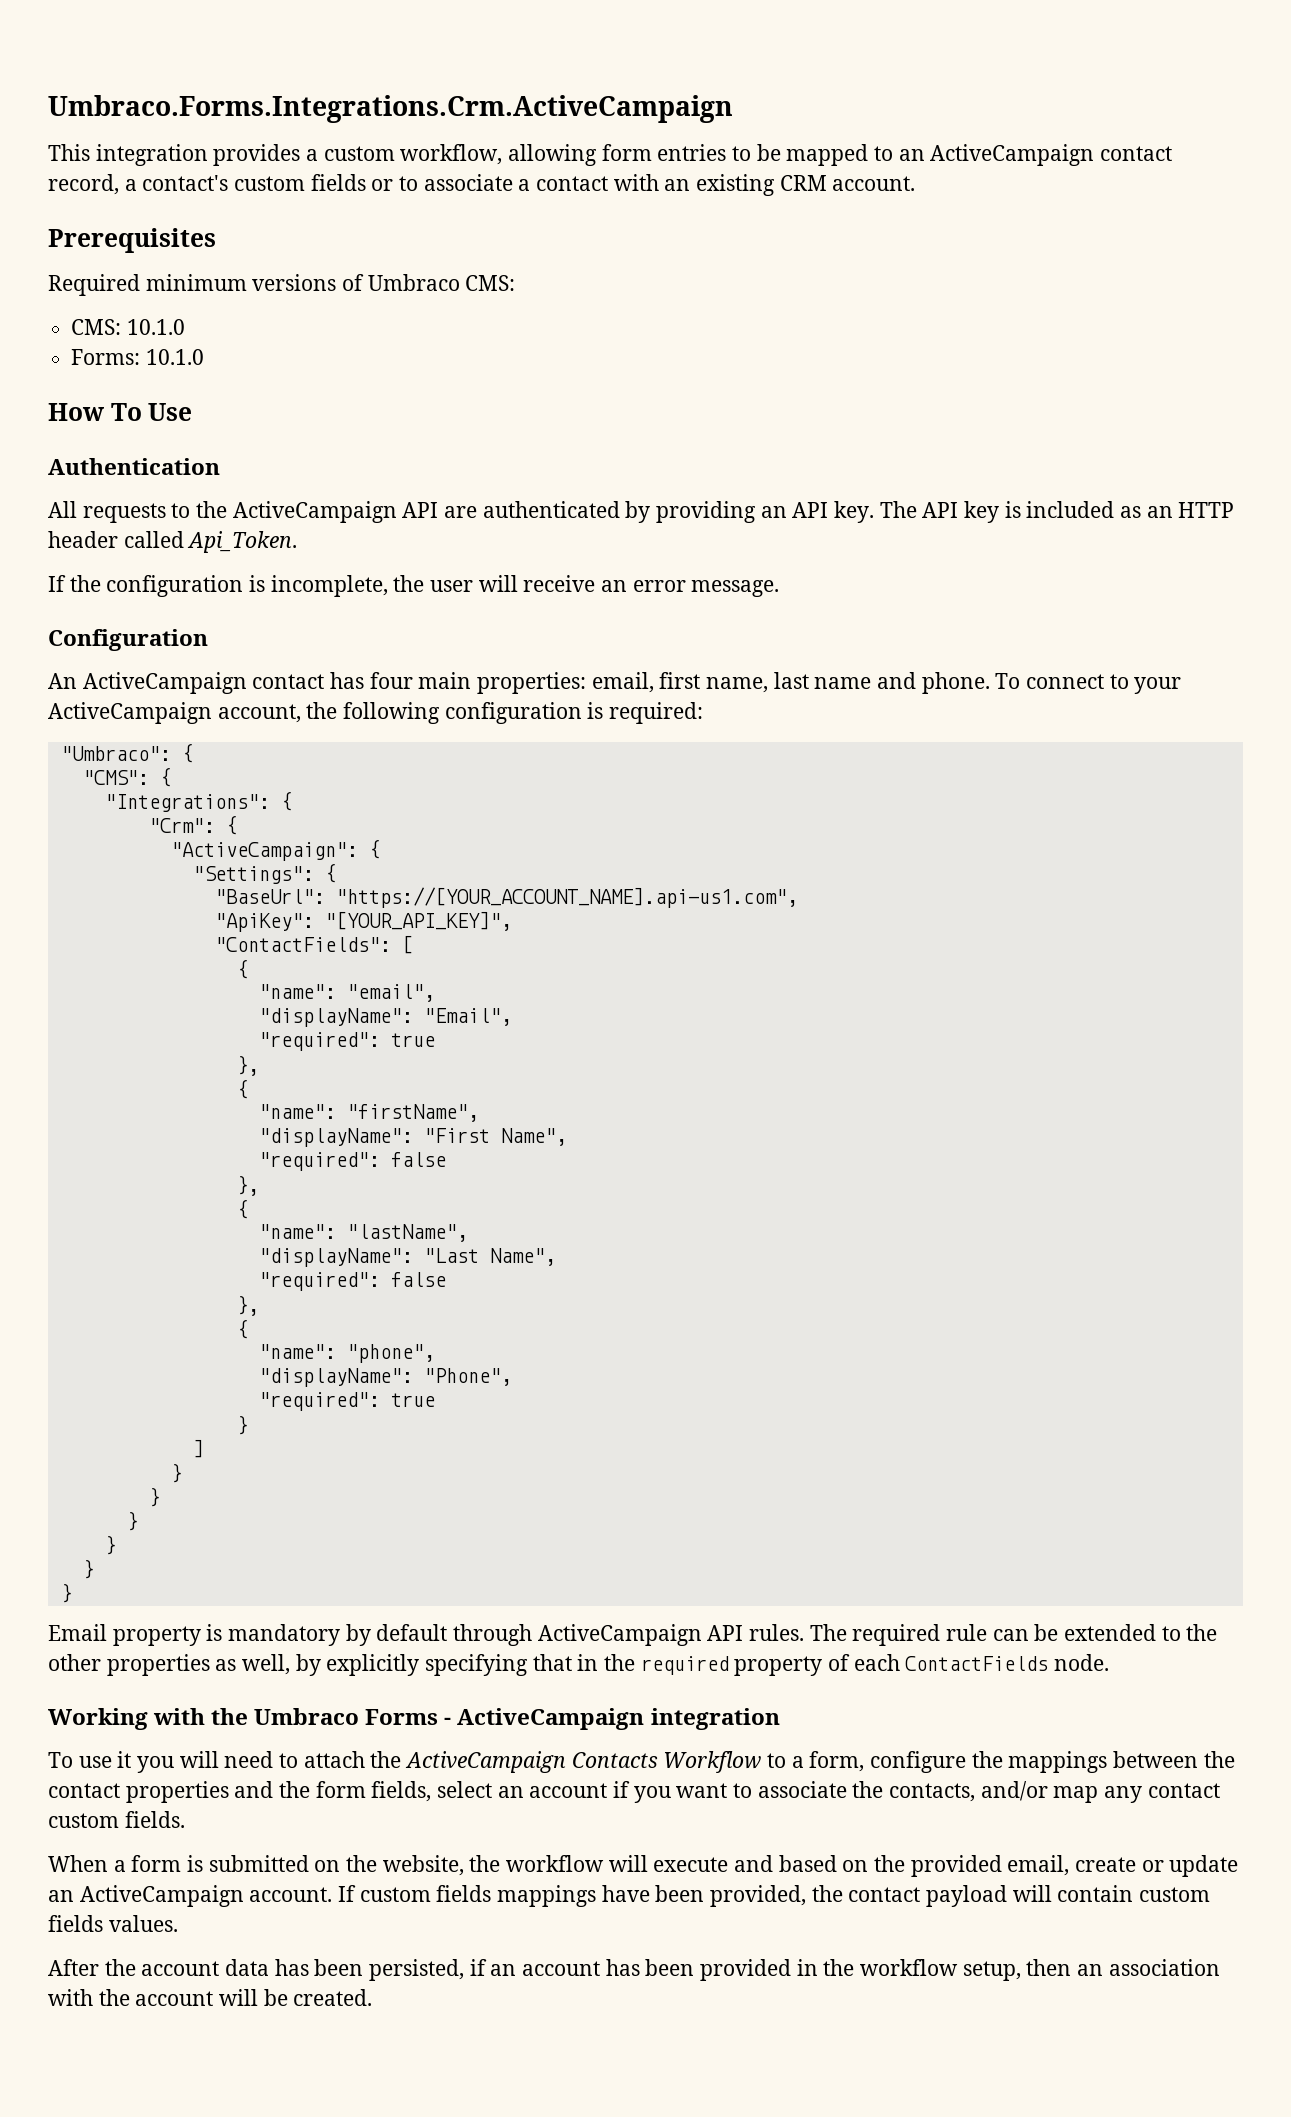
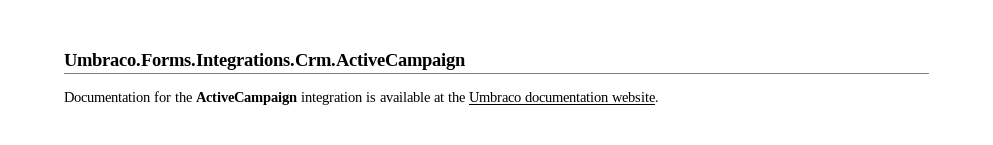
- This integration provides a custom workflow, allowing form entries to be mapped to an ActiveCampaign contact record, a contact's custom fields or to associate a contact with an existing CRM account.
- Prerequisites
- Required minimum versions of Umbraco CMS:
- CMS: 10.1.0
- Forms: 10.1.0
- How To Use
- Authentication
- All requests to the ActiveCampaign API are authenticated by providing an API key. The API key is included as an HTTP header called Api_Token.
- If the configuration is incomplete, the user will receive an error message.
- Configuration
- An ActiveCampaign contact has four main properties: email, first name, last name and phone. To connect to your ActiveCampaign account, the following configuration is required:
- "Umbraco": {
- "CMS": {
- "Integrations": {
- "Crm": {
- "ActiveCampaign": {
- "Settings": {
- "BaseUrl": "https://[YOUR_ACCOUNT_NAME].api-us1.com",
- "ApiKey": "[YOUR_API_KEY]",
- "ContactFields": [
- {
- "name": "email",
- "displayName": "Email",
- "required": true
- },
- {
- "name": "firstName",
- "displayName": "First Name",
- "required": false
- },
- {
- "name": "lastName",
- "displayName": "Last Name",
- "required": false
- },
- {
- "name": "phone",
- "displayName": "Phone",
- "required": true
- }
- ]
- }
- }
- }
- }
- }
- }
- Email property is mandatory by default through ActiveCampaign API rules. The required rule can be extended to the other properties as well, by explicitly specifying that in the required property of each ContactFields node.
- Working with the Umbraco Forms - ActiveCampaign integration
- To use it you will need to attach the ActiveCampaign Contacts Workflow to a form, configure the mappings between the contact properties and the form fields, select an account if you want to associate the contacts, and/or map any contact custom fields.
- When a form is submitted on the website, the workflow will execute and based on the provided email, create or update an ActiveCampaign account. If custom fields mappings have been provided, the contact payload will contain custom fields values.
- After the account data has been persisted, if an account has been provided in the workflow setup, then an association with the account will be created.
+ Documentation for the ActiveCampaign integration is available at the Umbraco documentation website.

